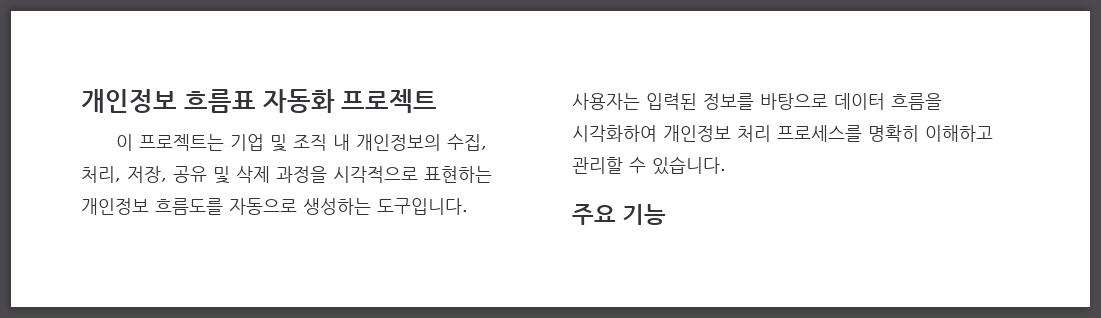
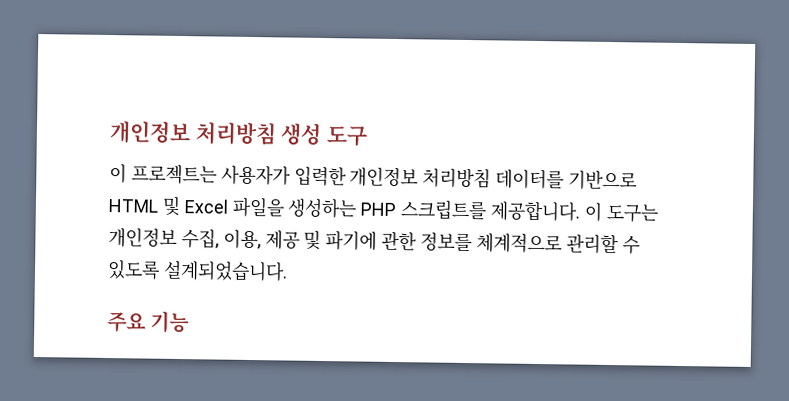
- 개인정보 흐름표 자동화 프로젝트
+ 개인정보 처리방침 생성 도구
- 이 프로젝트는 기업 및 조직 내 개인정보의 수집, 처리, 저장, 공유 및 삭제 과정을 시각적으로 표현하는 개인정보 흐름도를 자동으로 생성하는 도구입니다. 사용자는 입력된 정보를 바탕으로 데이터 흐름을 시각화하여 개인정보 처리 프로세스를 명확히 이해하고 관리할 수 있습니다.
+ 이 프로젝트는 사용자가 입력한 개인정보 처리방침 데이터를 기반으로 HTML 및 Excel 파일을 생성하는 PHP 스크립트를 제공합니다. 이 도구는 개인정보 수집, 이용, 제공 및 파기에 관한 정보를 체계적으로 관리할 수 있도록 설계되었습니다.

